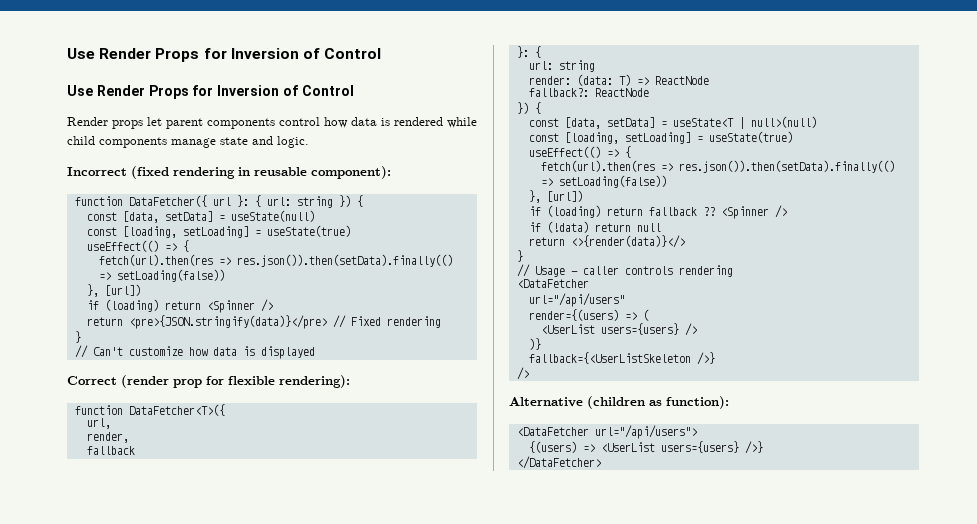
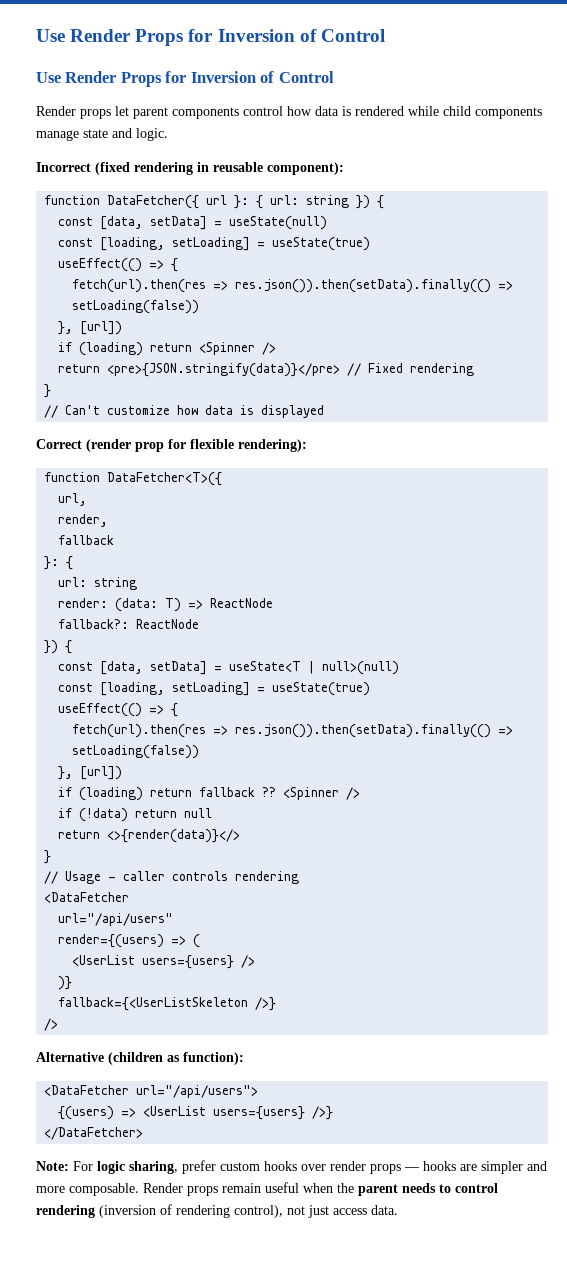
+ Note: For logic sharing, prefer custom hooks over render props — hooks are simpler and more composable. Render props remain useful when the parent needs to control rendering (inversion of rendering control), not just access data.

